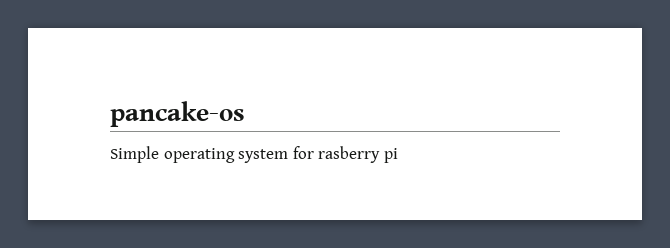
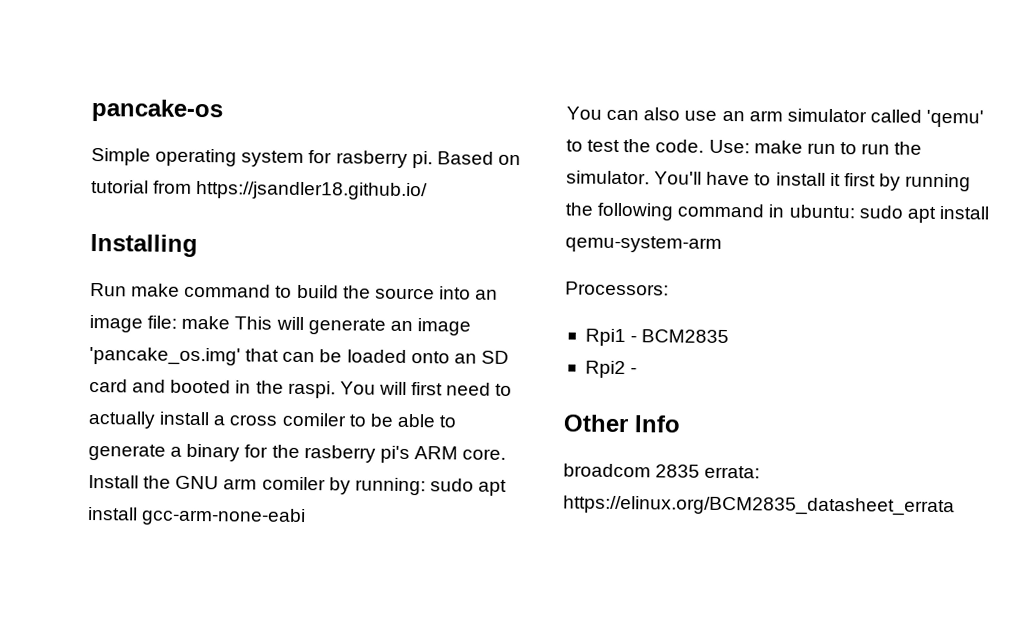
- Simple operating system for rasberry pi
+ Simple operating system for rasberry pi. Based on tutorial from https://jsandler18.github.io/
+ Installing
+ Run make command to build the source into an image file: make This will generate an image 'pancake_os.img' that can be loaded onto an SD card and booted in the raspi. You will first need to actually install a cross comiler to be able to generate a binary for the rasberry pi's ARM core. Install the GNU arm comiler by running: sudo apt install gcc-arm-none-eabi
+ You can also use an arm simulator called 'qemu' to test the code. Use: make run to run the simulator. You'll have to install it first by running the following command in ubuntu: sudo apt install qemu-system-arm
+ Processors:
+ Rpi1 - BCM2835
+ Rpi2 -
+ Other Info
+ broadcom 2835 errata: https://elinux.org/BCM2835_datasheet_errata

